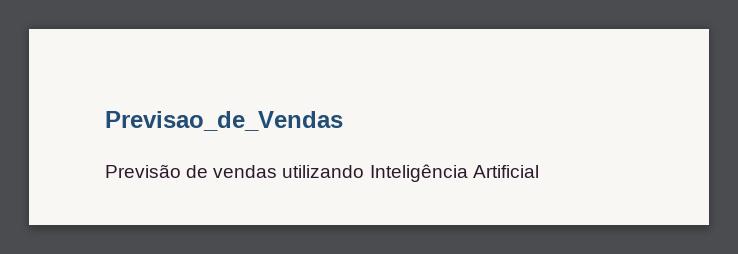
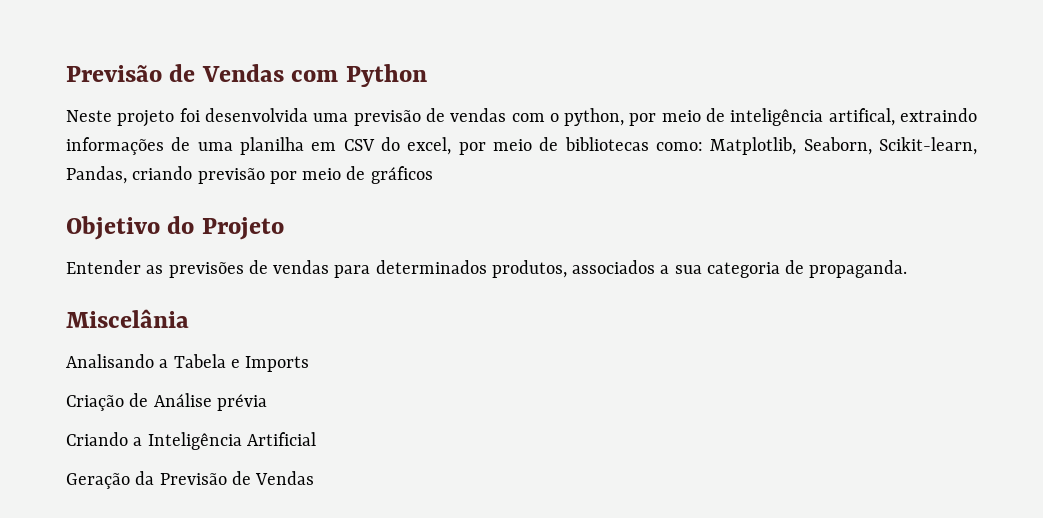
- Previsao_de_Vendas
- Previsão de vendas utilizando Inteligência Artificial
+ Previsão de Vendas com Python
+ Neste projeto foi desenvolvida uma previsão de vendas com o python, por meio de inteligência artifical, extraindo informações de uma planilha em CSV do excel, por meio de bibliotecas como: Matplotlib, Seaborn, Scikit-learn, Pandas, criando previsão por meio de gráficos
+ Objetivo do Projeto
+ Entender as previsões de vendas para determinados produtos, associados a sua categoria de propaganda.
+ Miscelânia
+ Analisando a Tabela e Imports
+ Criação de Análise prévia
+ Criando a Inteligência Artificial
+ Geração da Previsão de Vendas

